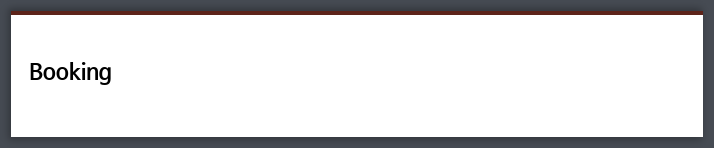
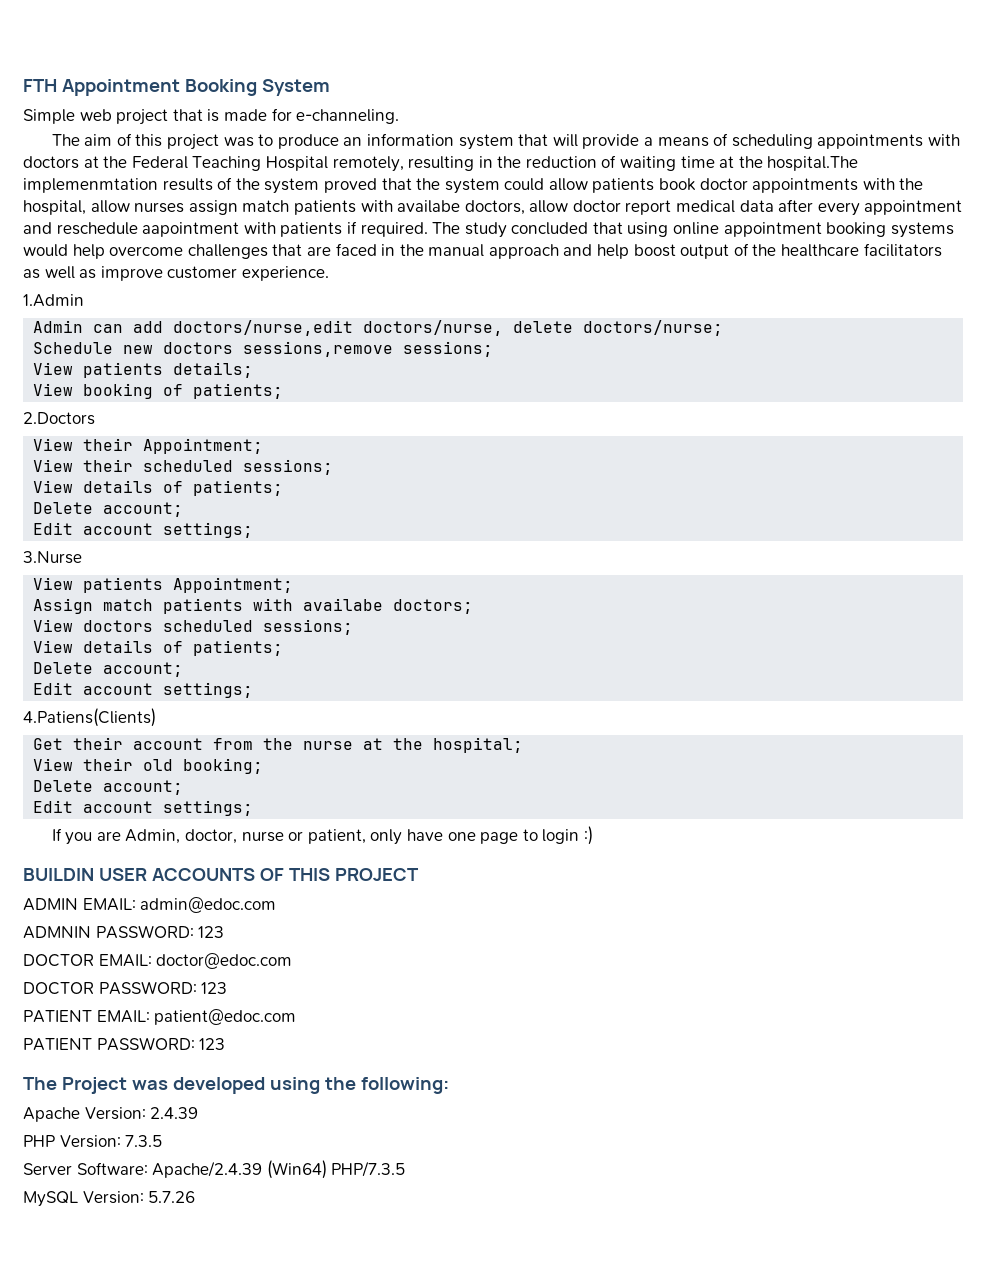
- Booking
+ FTH Appointment Booking System
+ Simple web project that is made for e-channeling.
+ The aim of this project was to produce an information system that will provide a means of scheduling appointments with doctors at the Federal Teaching Hospital remotely, resulting in the reduction of waiting time at the hospital.The implemenmtation results of the system proved that the system could allow patients book doctor appointments with the hospital, allow nurses assign match patients with availabe doctors, allow doctor report medical data after every appointment and reschedule aapointment with patients if required. The study concluded that using online appointment booking systems would help overcome challenges that are faced in the manual approach and help boost output of the healthcare facilitators as well as improve customer experience.
+ 1.Admin
+ Admin can add doctors/nurse,edit doctors/nurse, delete doctors/nurse;
+ Schedule new doctors sessions,remove sessions;
+ View patients details;
+ View booking of patients;
+ 2.Doctors
+ View their Appointment;
+ View their scheduled sessions;
+ View details of patients;
+ Delete account;
+ Edit account settings;
+ 3.Nurse
+ View patients Appointment;
+ Assign match patients with availabe doctors;
+ View doctors scheduled sessions;
+ View details of patients;
+ Delete account;
+ Edit account settings;
+ 4.Patiens(Clients)
+ Get their account from the nurse at the hospital;
+ View their old booking;
+ Delete account;
+ Edit account settings;
+ If you are Admin, doctor, nurse or patient, only have one page to login :)
+ BUILDIN USER ACCOUNTS OF THIS PROJECT
+ ADMIN EMAIL: admin@edoc.com
+ ADMNIN PASSWORD: 123
+ DOCTOR EMAIL: doctor@edoc.com
+ DOCTOR PASSWORD: 123
+ PATIENT EMAIL: patient@edoc.com
+ PATIENT PASSWORD: 123
+ The Project was developed using the following:
+ Apache Version: 2.4.39
+ PHP Version: 7.3.5
+ Server Software: Apache/2.4.39 (Win64) PHP/7.3.5
+ MySQL Version: 5.7.26

